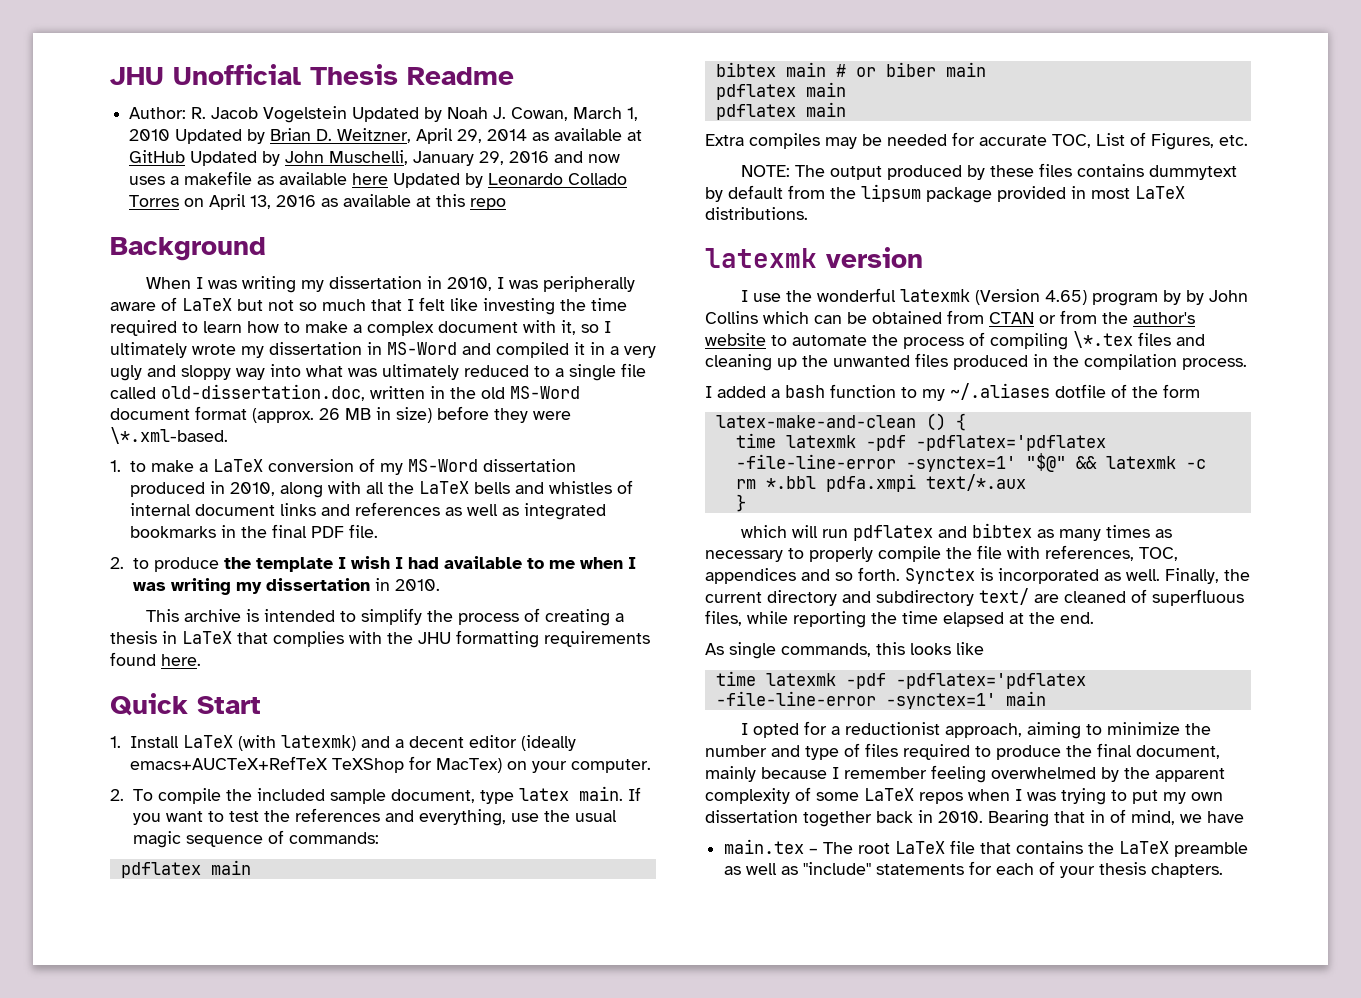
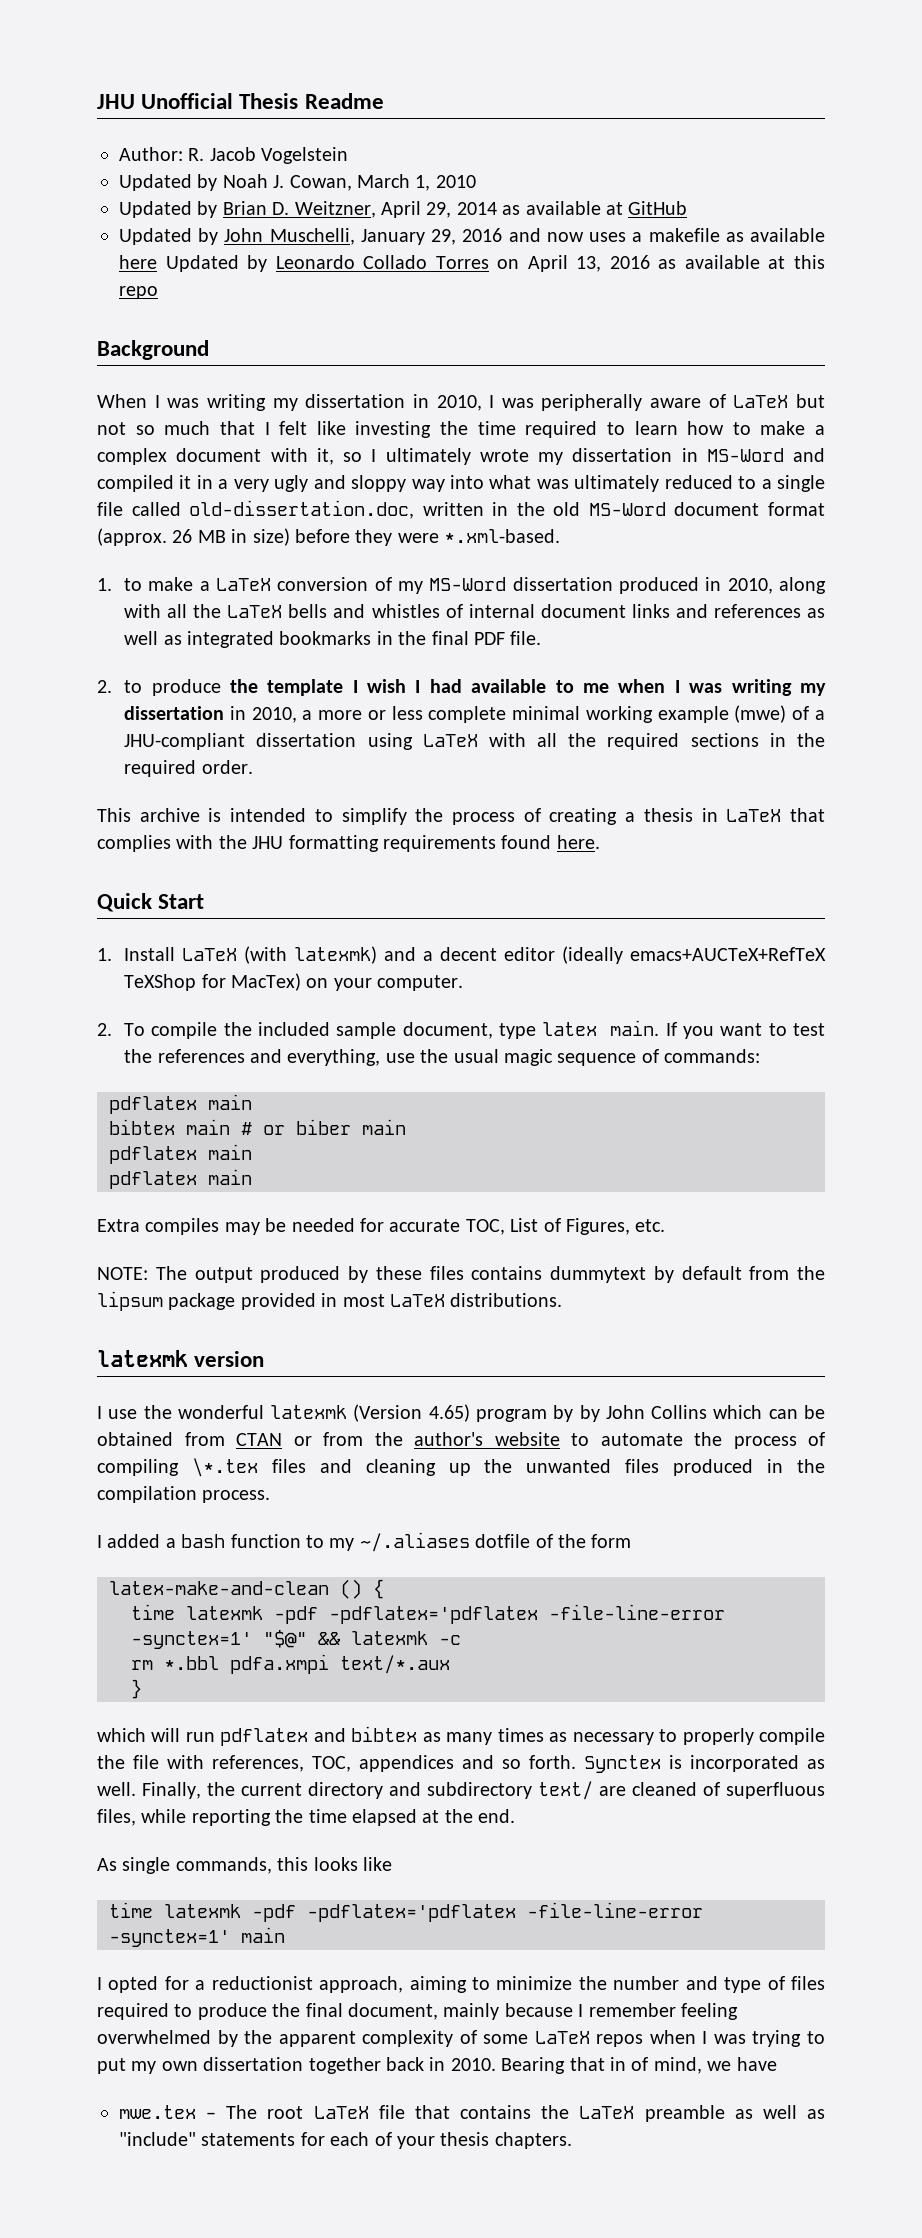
- Author: R. Jacob Vogelstein Updated by Noah J. Cowan, March 1, 2010 Updated by Brian D. Weitzner, April 29, 2014 as available at GitHub Updated by John Muschelli, January 29, 2016 and now uses a makefile as available here Updated by Leonardo Collado Torres on April 13, 2016 as available at this repo
+ Author: R. Jacob Vogelstein
+ Updated by Noah J. Cowan, March 1, 2010
+ Updated by Brian D. Weitzner, April 29, 2014 as available at GitHub
+ Updated by John Muschelli, January 29, 2016 and now uses a makefile as available here Updated by Leonardo Collado Torres on April 13, 2016 as available at this repo
- When I was writing my dissertation in 2010, I was peripherally aware of LaTeX but not so much that I felt like investing the time required to learn how to make a complex document with it, so I ultimately wrote my dissertation in MS-Word and compiled it in a very ugly and sloppy way into what was ultimately reduced to a single file called old-dissertation.doc, written in the old MS-Word document format (approx. 26 MB in size) before they were \*.xml-based.
+ When I was writing my dissertation in 2010, I was peripherally aware of LaTeX but not so much that I felt like investing the time required to learn how to make a complex document with it, so I ultimately wrote my dissertation in MS-Word and compiled it in a very ugly and sloppy way into what was ultimately reduced to a single file called old-dissertation.doc, written in the old MS-Word document format (approx. 26 MB in size) before they were *.xml-based.
- 2. to produce the template I wish I had available to me when I was writing my dissertation in 2010.
+ 2. to produce the template I wish I had available to me when I was writing my dissertation in 2010, a more or less complete minimal working example (mwe) of a JHU-compliant dissertation using LaTeX with all the required sections in the required order.
- main.tex – The root LaTeX file that contains the LaTeX preamble as well as "include" statements for each of your thesis chapters.
+ mwe.tex – The root LaTeX file that contains the LaTeX preamble as well as "include" statements for each of your thesis chapters.

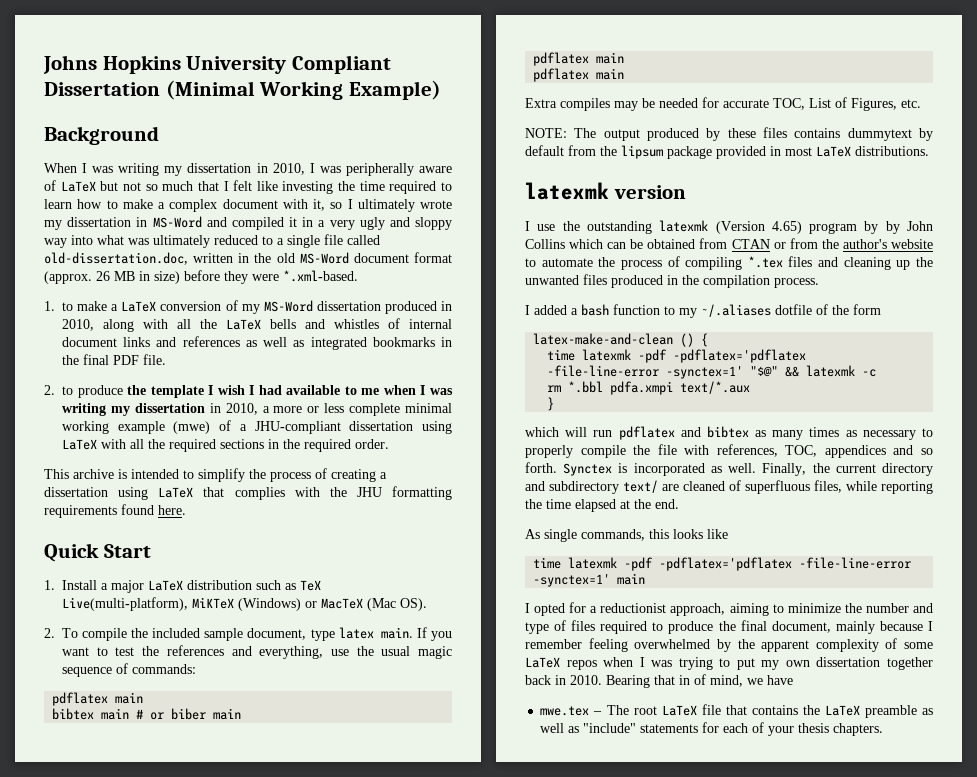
- JHU Unofficial Thesis Readme
- Author: R. Jacob Vogelstein
- Updated by Noah J. Cowan, March 1, 2010
- Updated by Brian D. Weitzner, April 29, 2014 as available at GitHub
- Updated by John Muschelli, January 29, 2016 and now uses a makefile as available here Updated by Leonardo Collado Torres on April 13, 2016 as available at this repo
+ Johns Hopkins University Compliant Dissertation (Minimal Working Example)
- This archive is intended to simplify the process of creating a thesis in LaTeX that complies with the JHU formatting requirements found here.
+ This archive is intended to simplify the process of creating a dissertation using LaTeX that complies with the JHU formatting requirements found here.
- 1. Install LaTeX (with latexmk) and a decent editor (ideally emacs+AUCTeX+RefTeX TeXShop for MacTex) on your computer.
+ 1. Install a major LaTeX distribution such as TeX Live(multi-platform), MiKTeX (Windows) or MacTeX (Mac OS).
- I use the wonderful latexmk (Version 4.65) program by by John Collins which can be obtained from CTAN or from the author's website to automate the process of compiling \*.tex files and cleaning up the unwanted files produced in the compilation process.
+ I use the outstanding latexmk (Version 4.65) program by by John Collins which can be obtained from CTAN or from the author's website to automate the process of compiling *.tex files and cleaning up the unwanted files produced in the compilation process.

